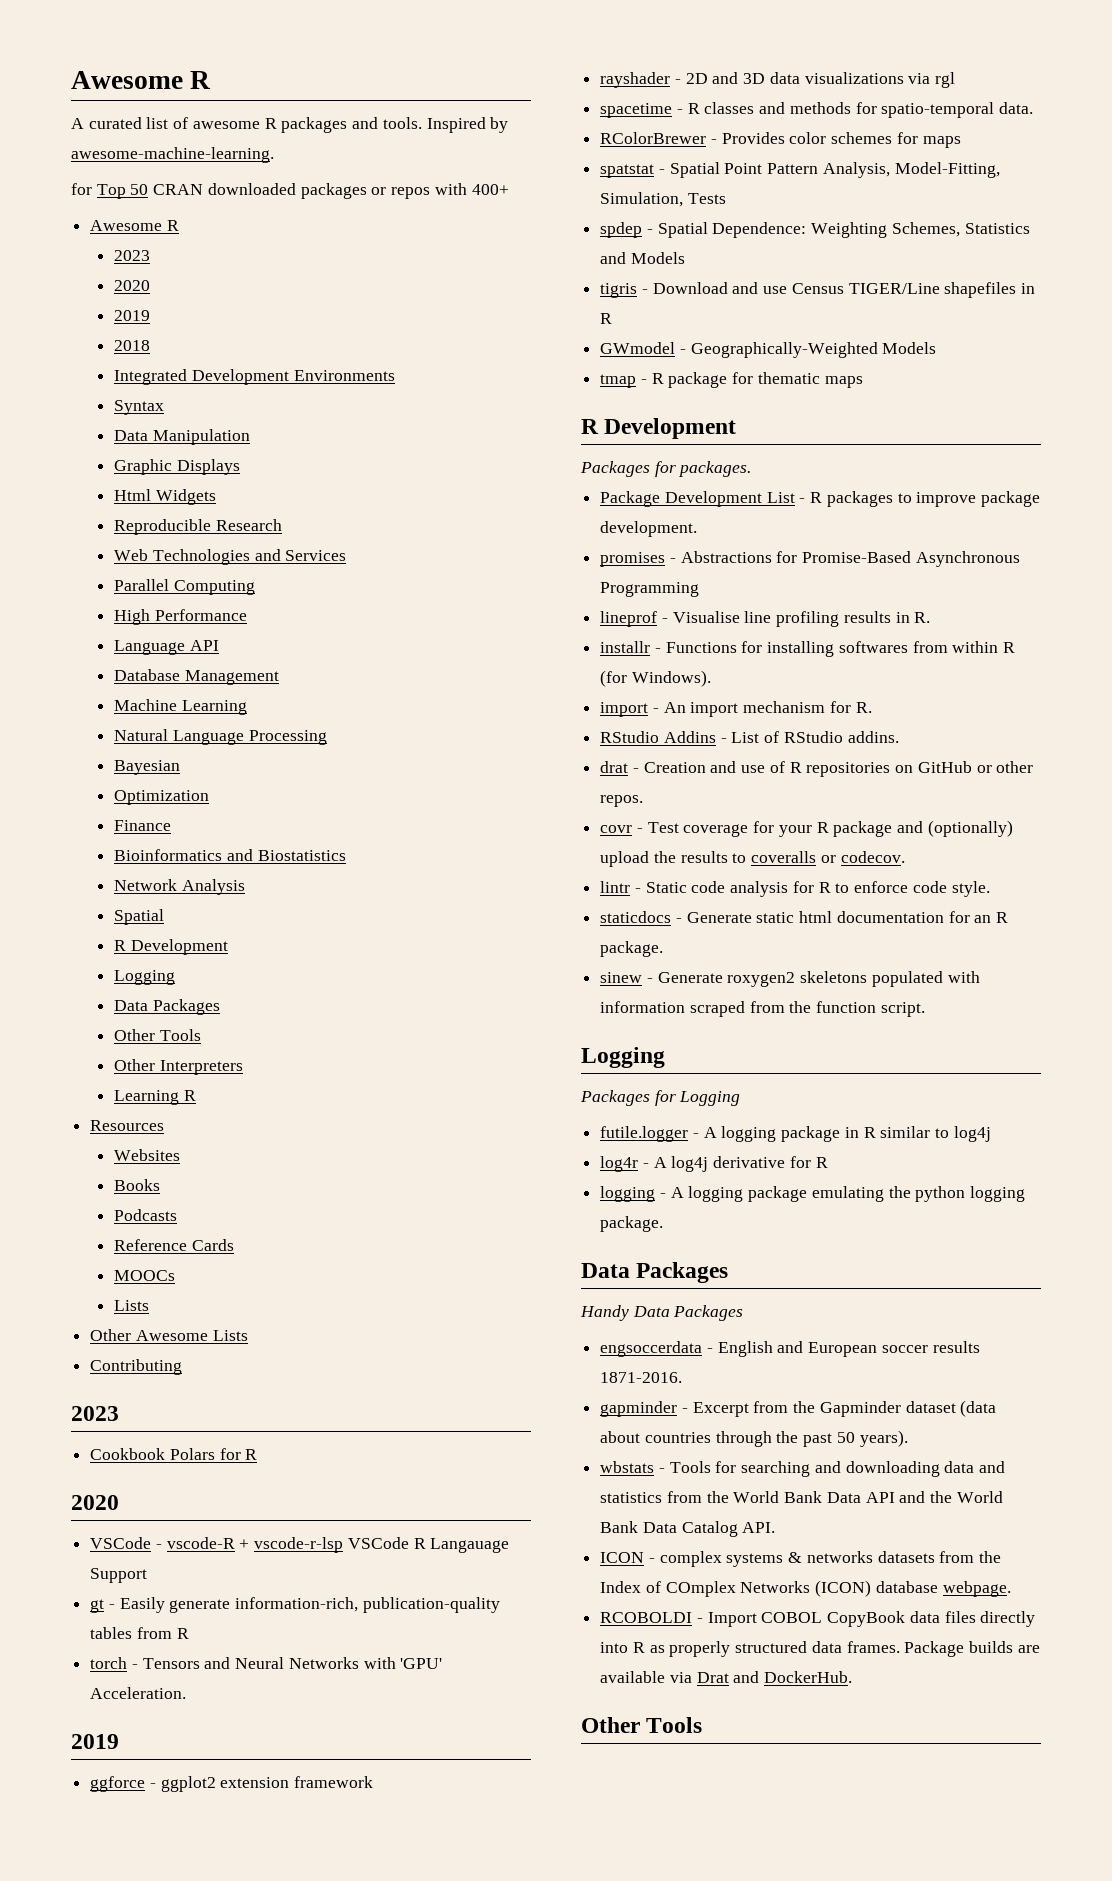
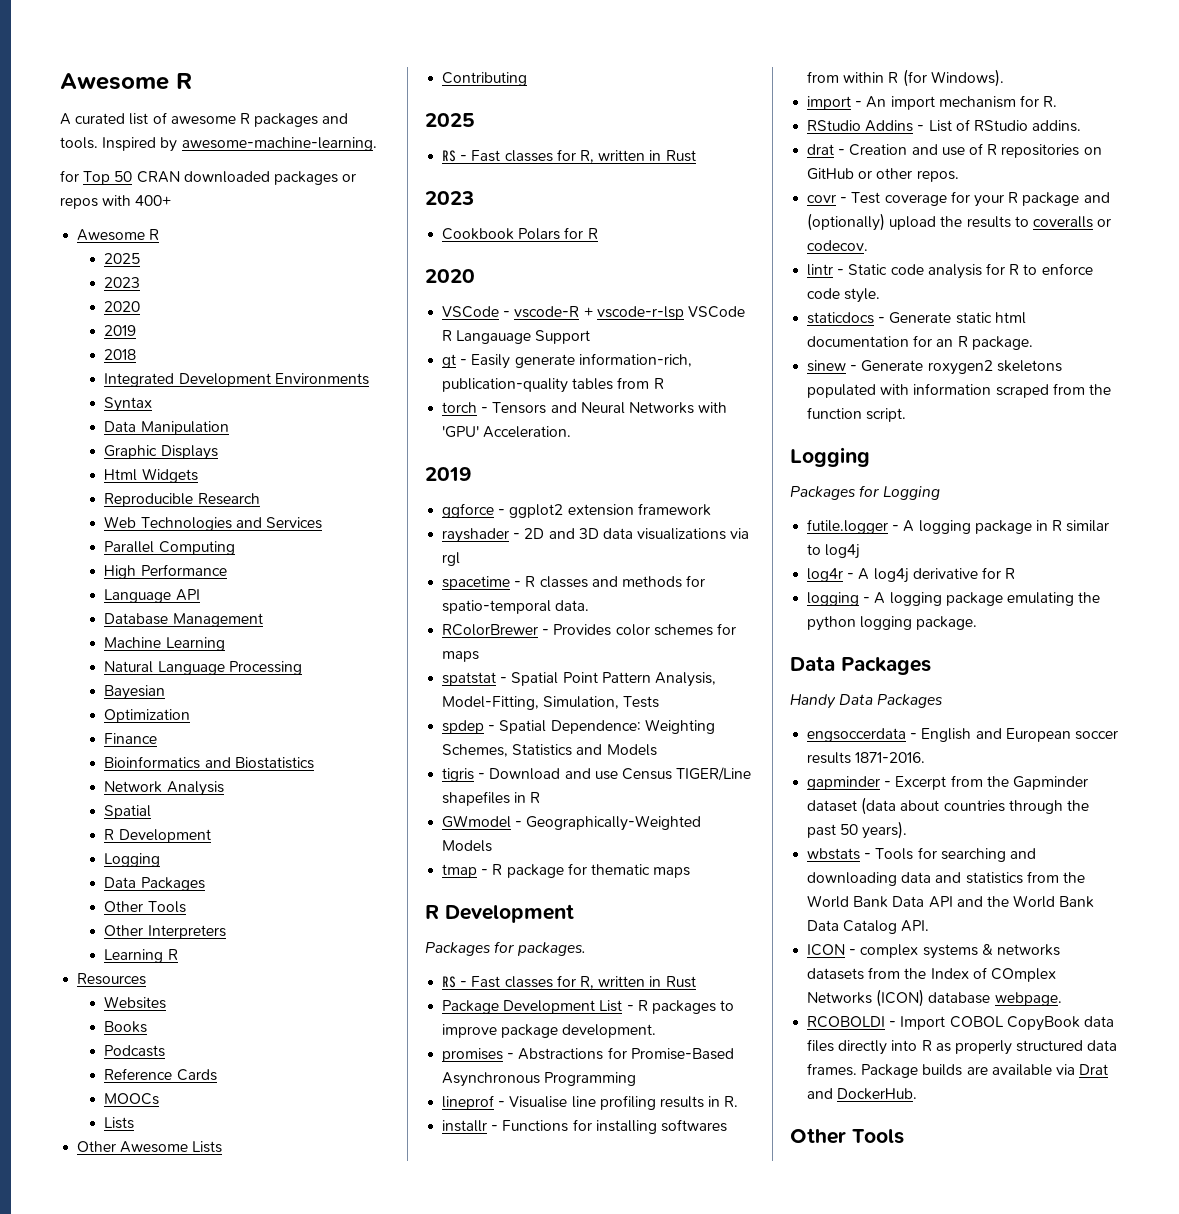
  for Top 50 CRAN downloaded packages or repos with 400+
  Awesome R
+ 2025
  Contributing
+ 2025
+ RS - Fast classes for R, written in Rust
  Packages for packages.
+ RS - Fast classes for R, written in Rust

